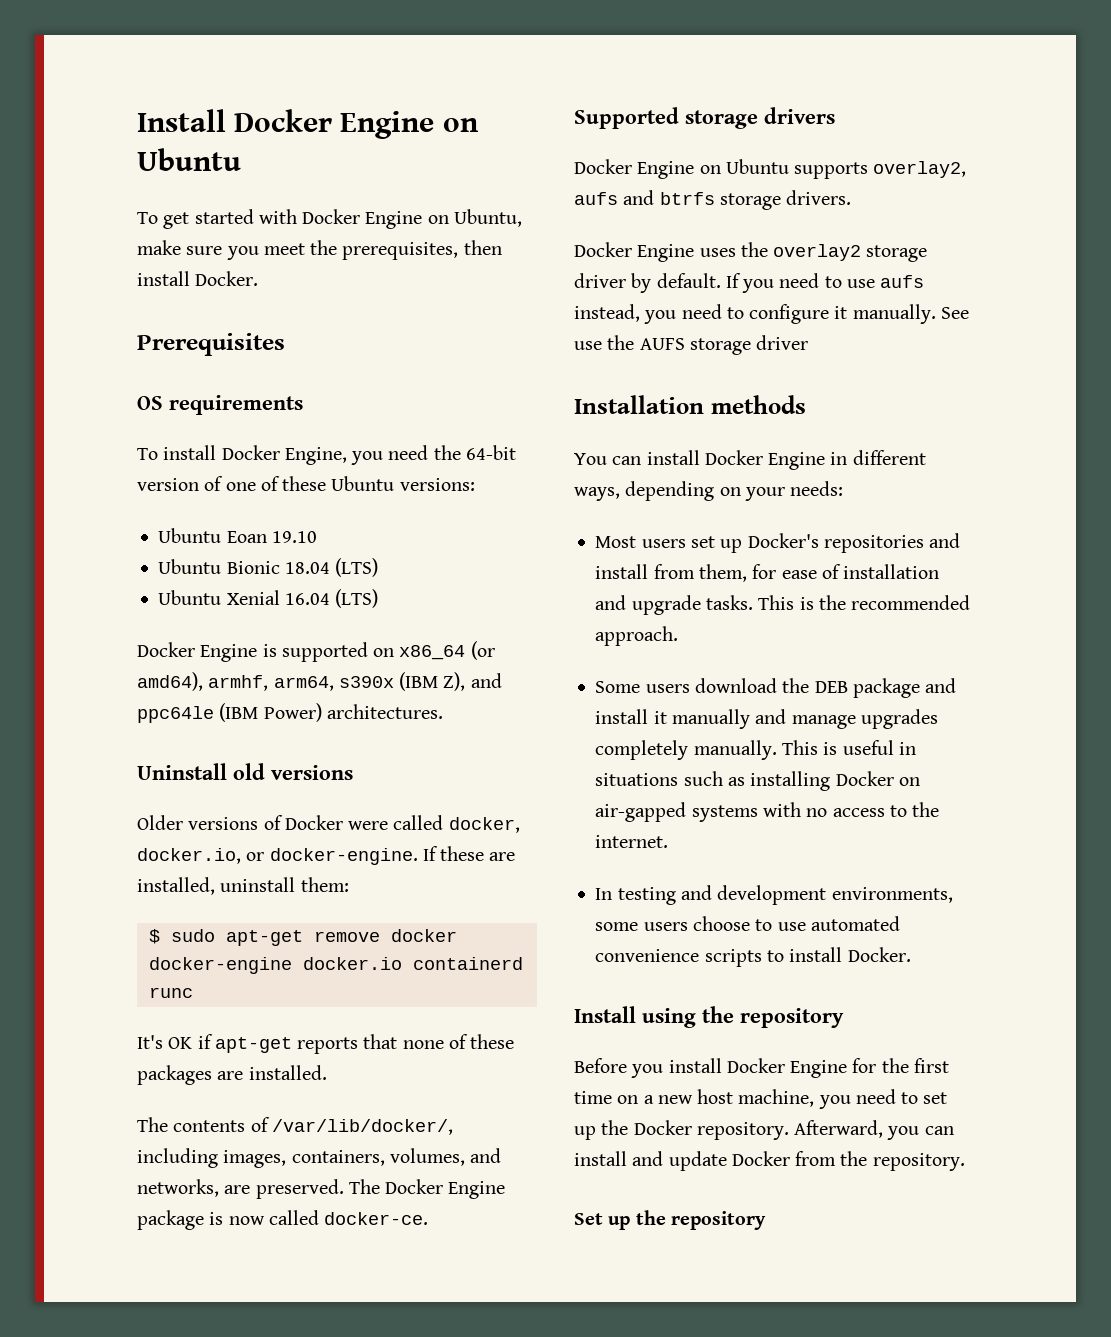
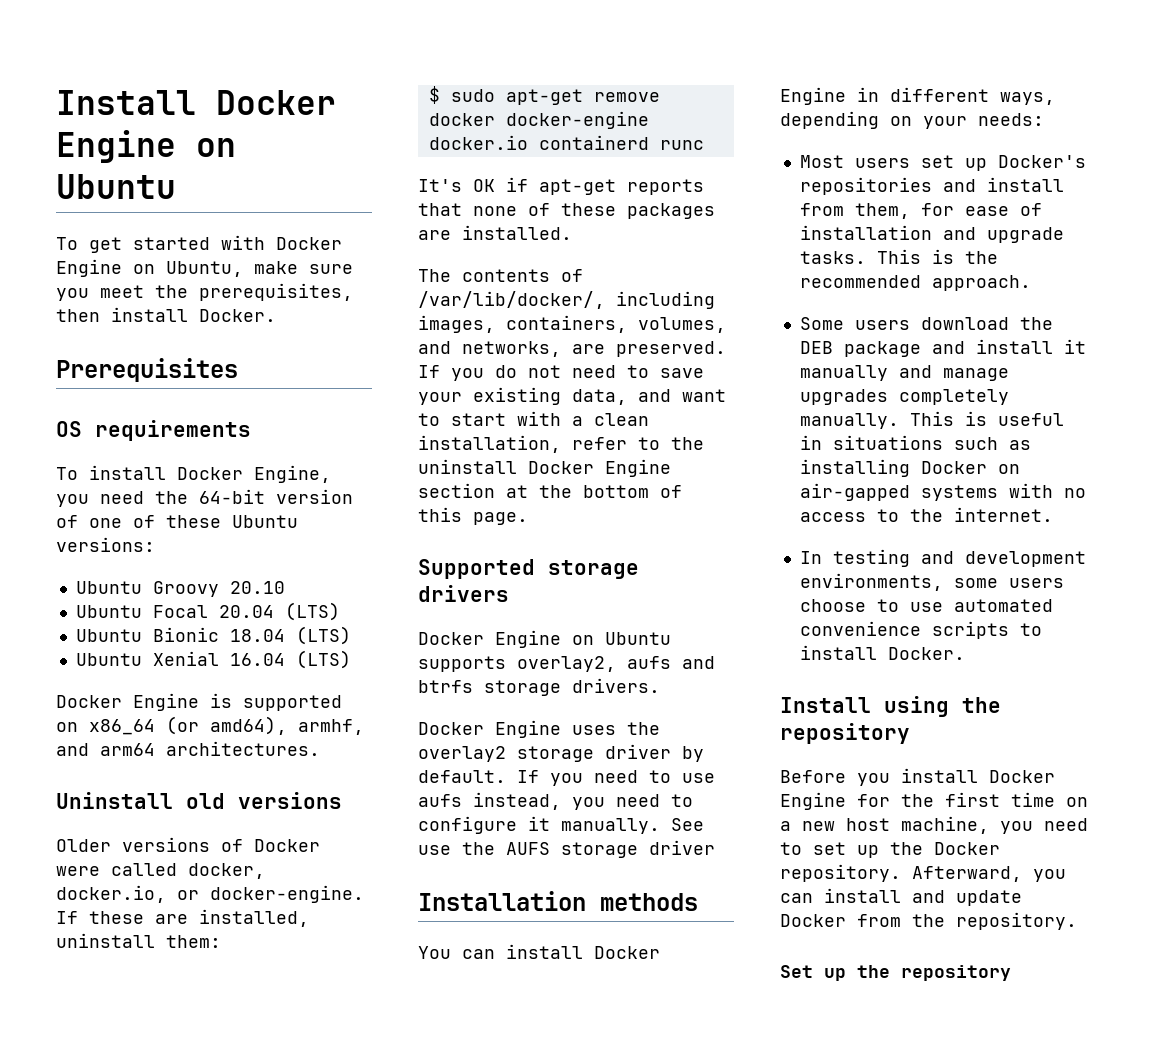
- Ubuntu Eoan 19.10
+ Ubuntu Groovy 20.10
+ Ubuntu Focal 20.04 (LTS)
- Docker Engine is supported on x86_64 (or amd64), armhf, arm64, s390x (IBM Z), and ppc64le (IBM Power) architectures.
+ Docker Engine is supported on x86_64 (or amd64), armhf, and arm64 architectures.
- The Docker Engine package is now called docker-ce.
+ If you do not need to save your existing data, and want to start with a clean installation, refer to the uninstall Docker Engine section at the bottom of this page.

